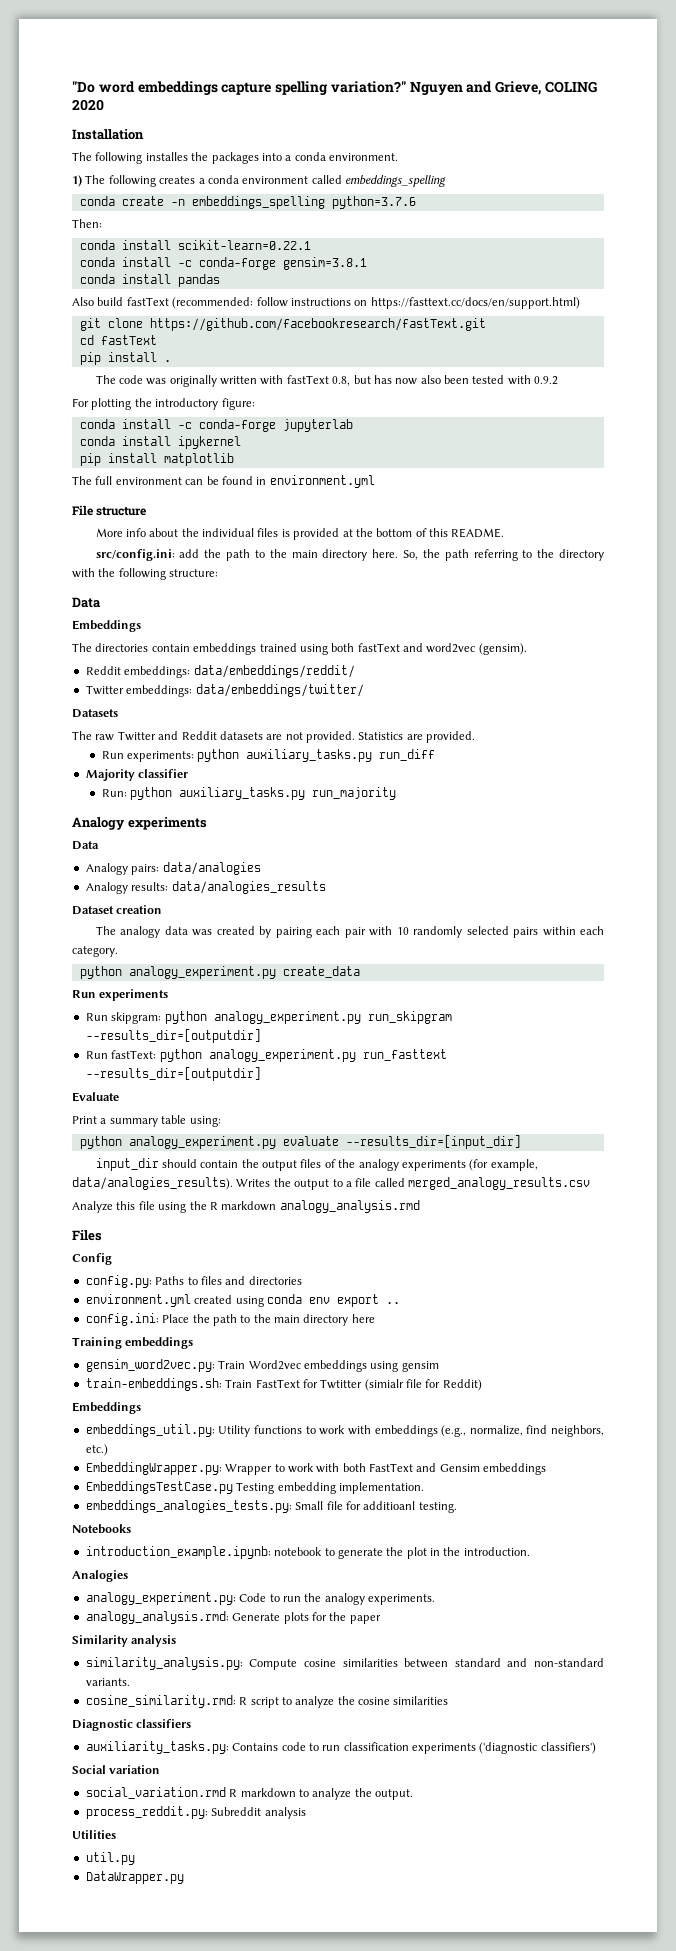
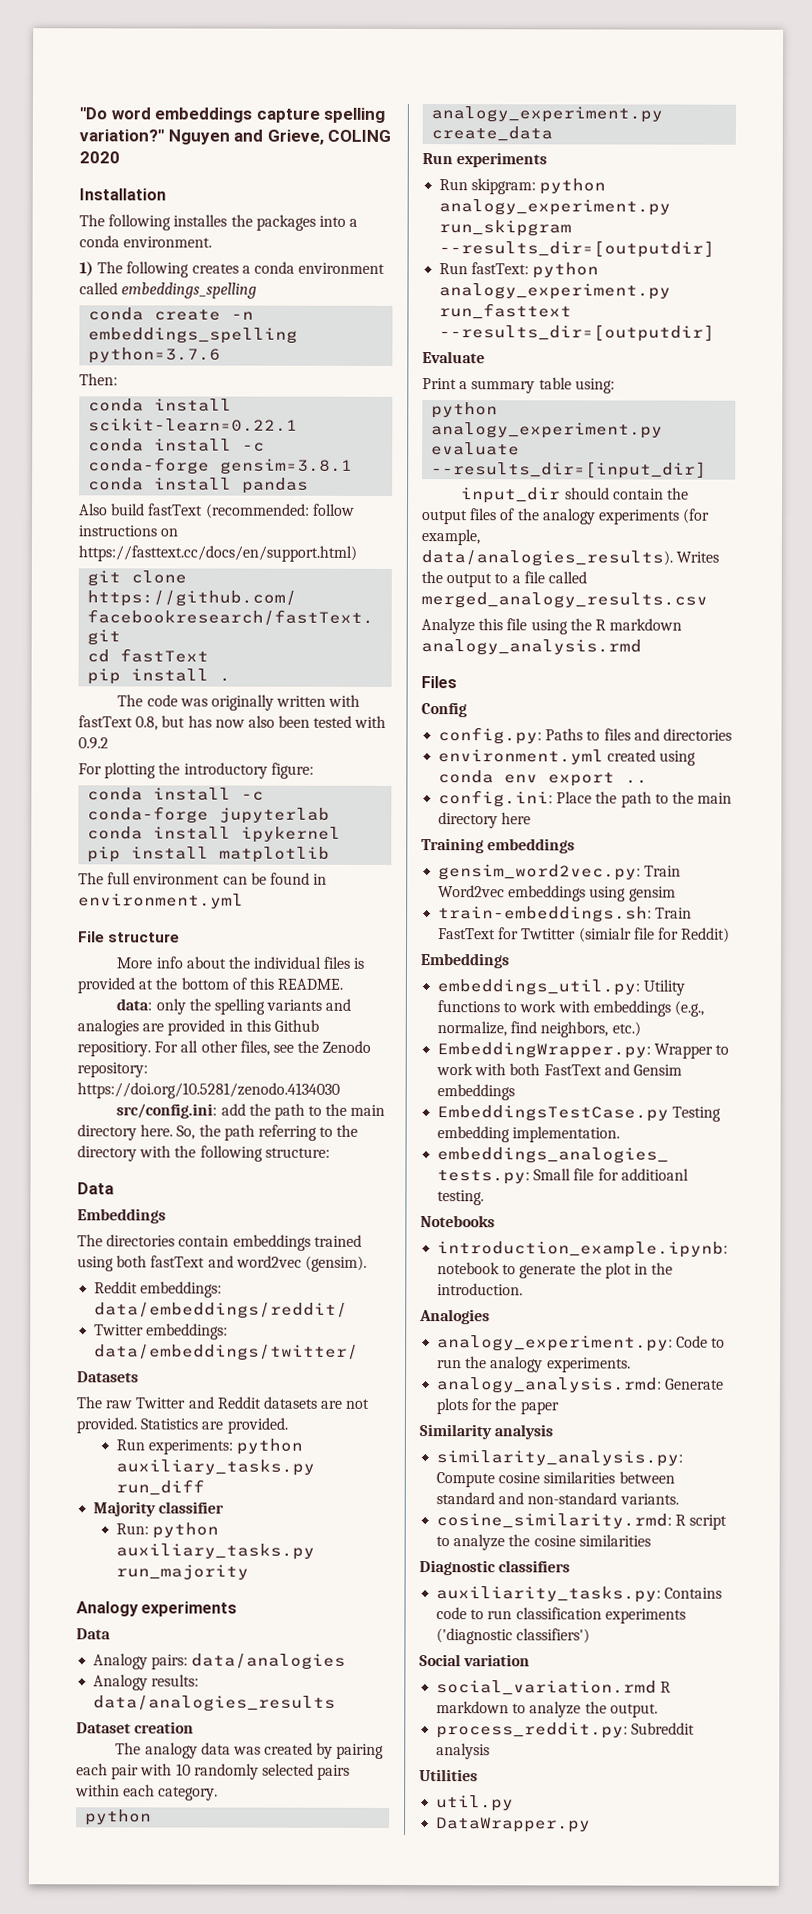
+ data: only the spelling variants and analogies are provided in this Github repositiory. For all other files, see the Zenodo repository: https://doi.org/10.5281/zenodo.4134030

